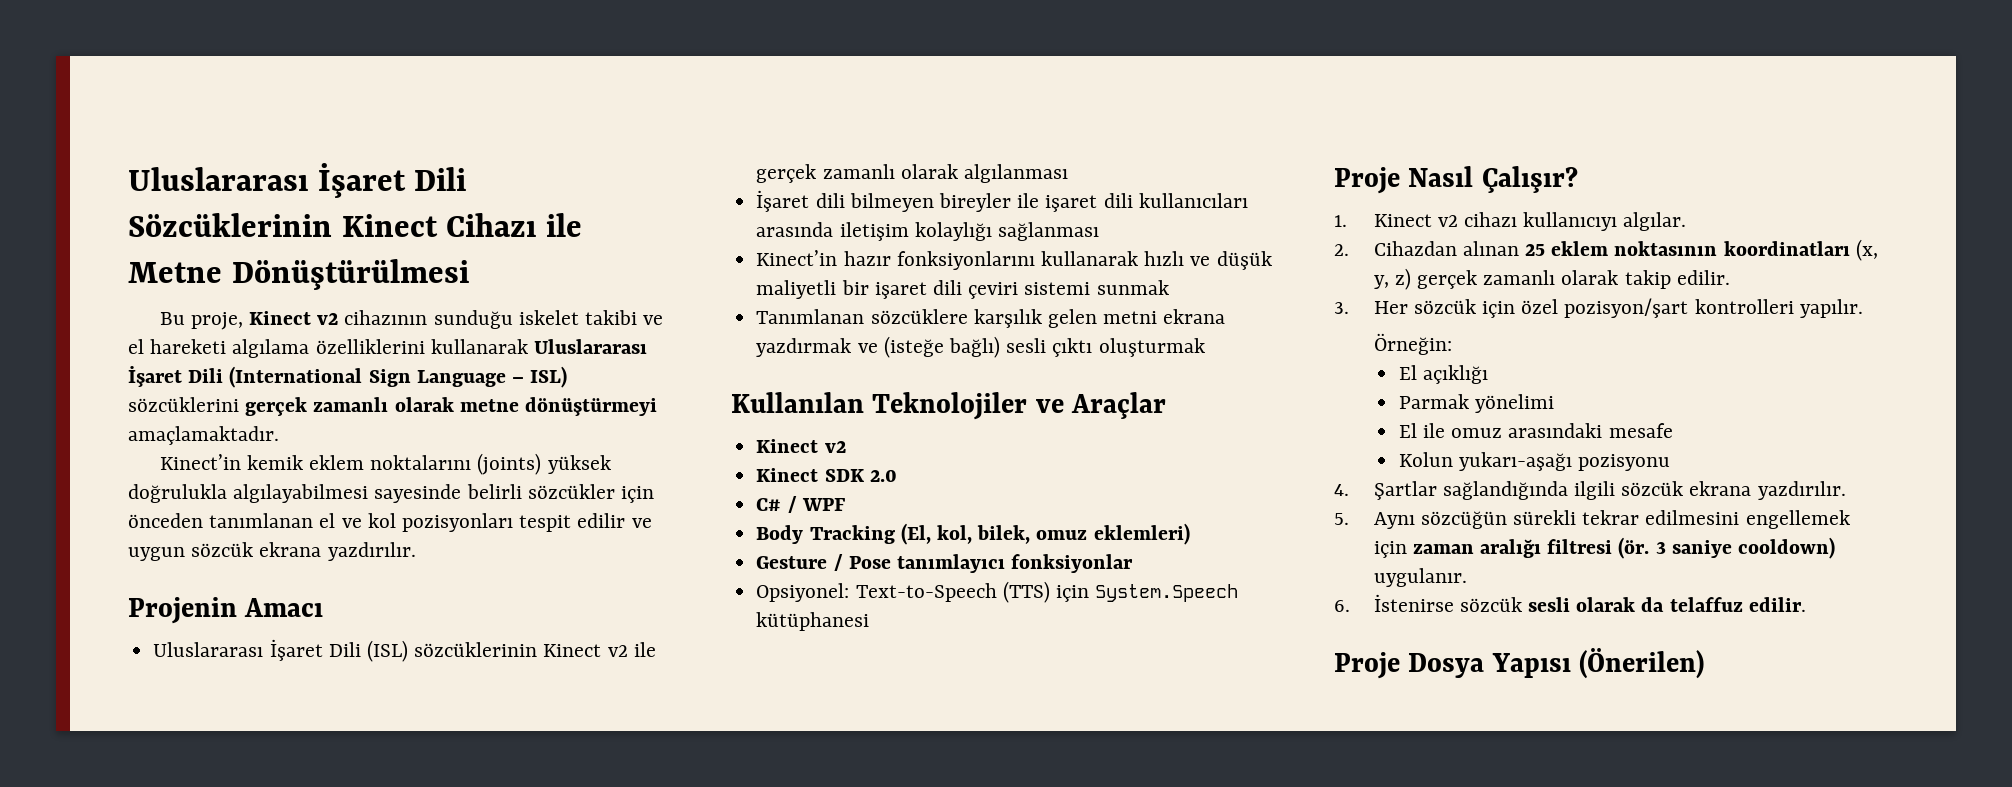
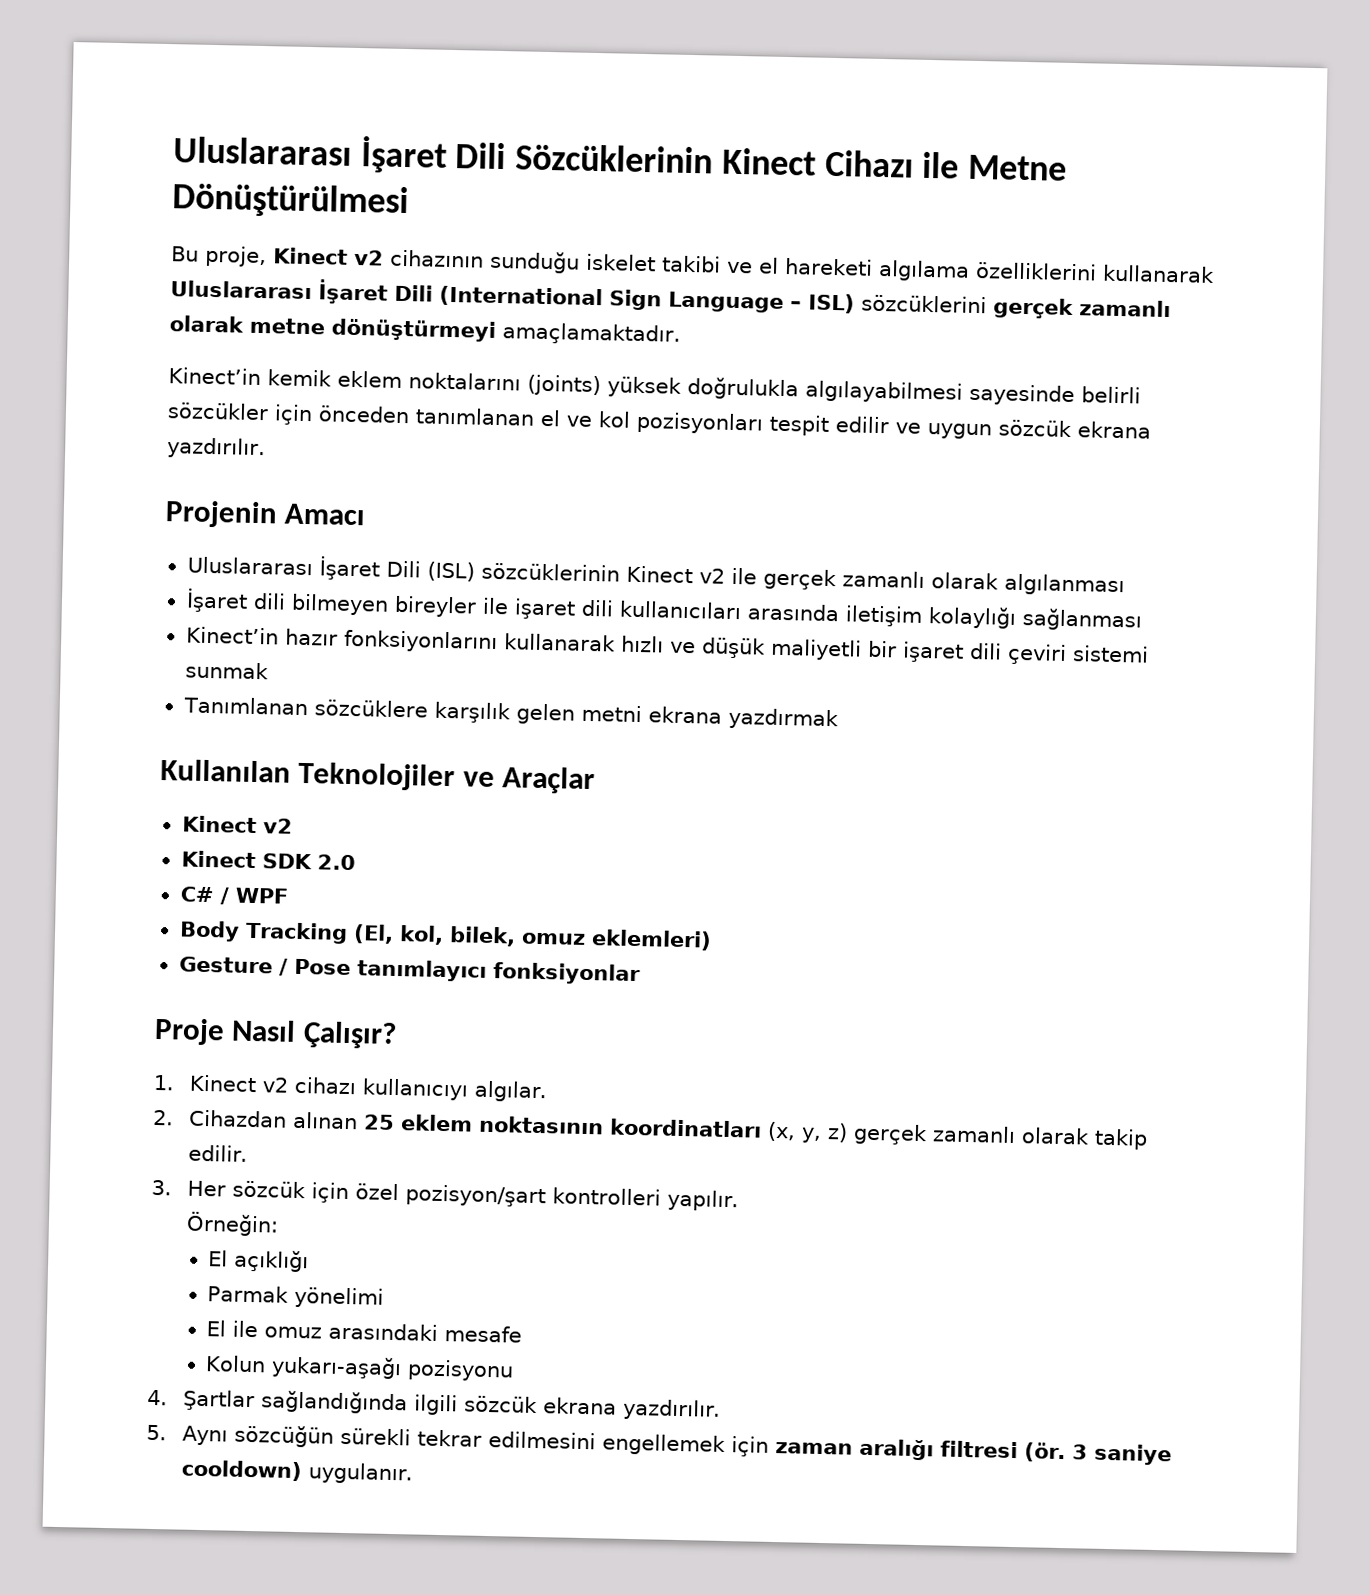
- Tanımlanan sözcüklere karşılık gelen metni ekrana yazdırmak ve (isteğe bağlı) sesli çıktı oluşturmak
+ Tanımlanan sözcüklere karşılık gelen metni ekrana yazdırmak
- Opsiyonel: Text-to-Speech (TTS) için System.Speech kütüphanesi
- 6. İstenirse sözcük sesli olarak da telaffuz edilir.
- Proje Dosya Yapısı (Önerilen)

